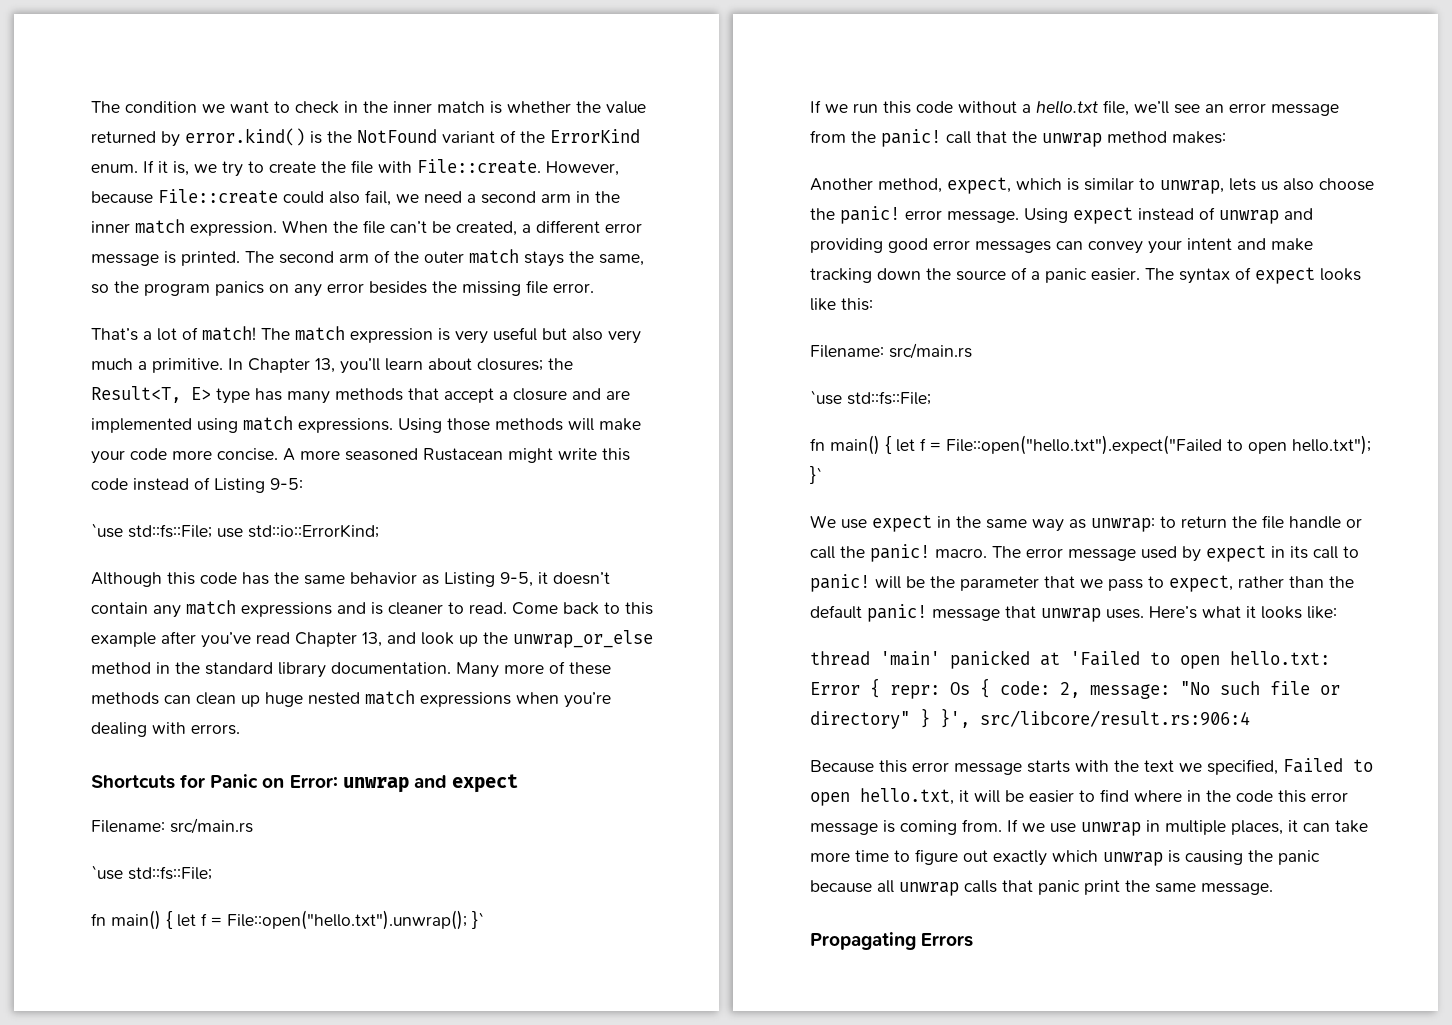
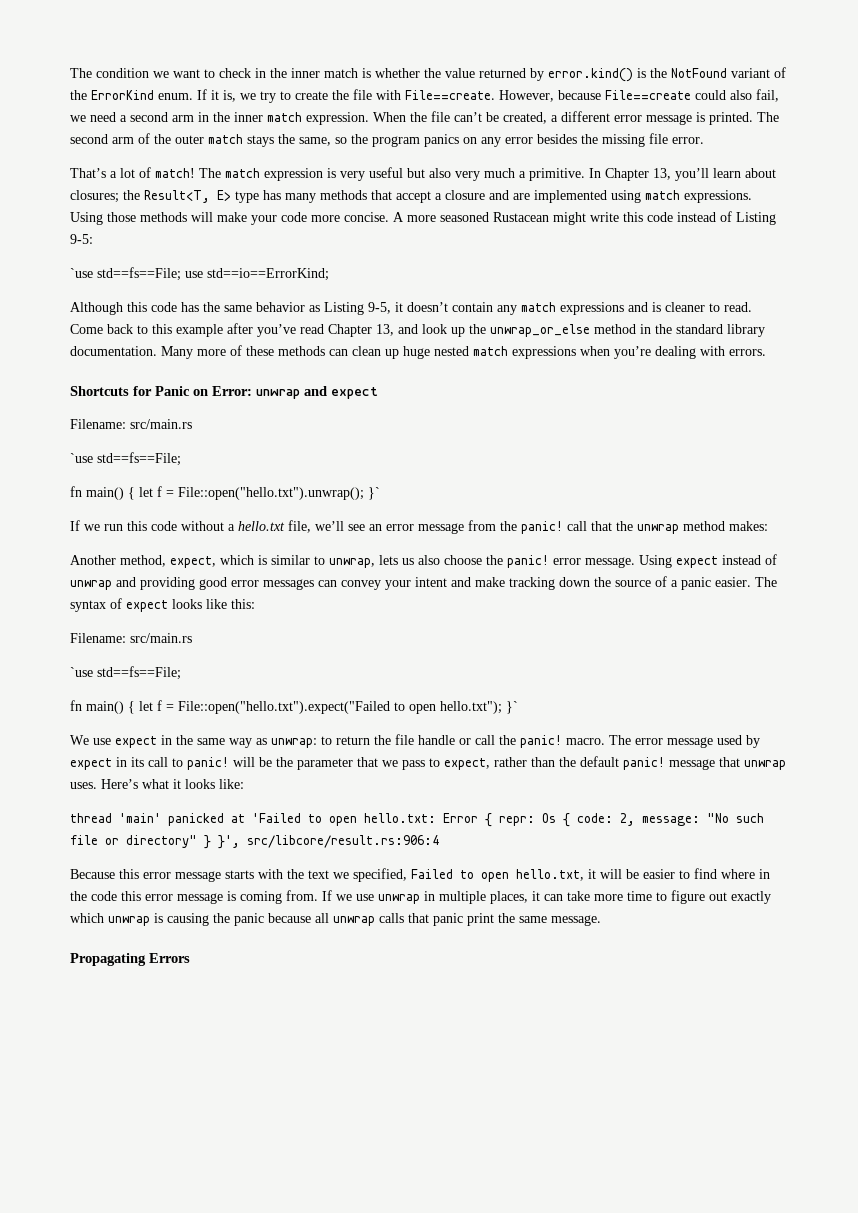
- If it is, we try to create the file with File::create.
+ If it is, we try to create the file with File==create.
- However, because File::create could also fail, we need a second arm in the inner match expression.
+ However, because File==create could also fail, we need a second arm in the inner match expression.
- `use std::fs::File; use std::io::ErrorKind;
+ `use std==fs==File; use std==io==ErrorKind;
  Shortcuts for Panic on Error: unwrap and expect
  Filename: src/main.rs
- `use std::fs::File;
+ `use std==fs==File;
  The syntax of expect looks like this:
  Filename: src/main.rs
- `use std::fs::File;
+ `use std==fs==File;

